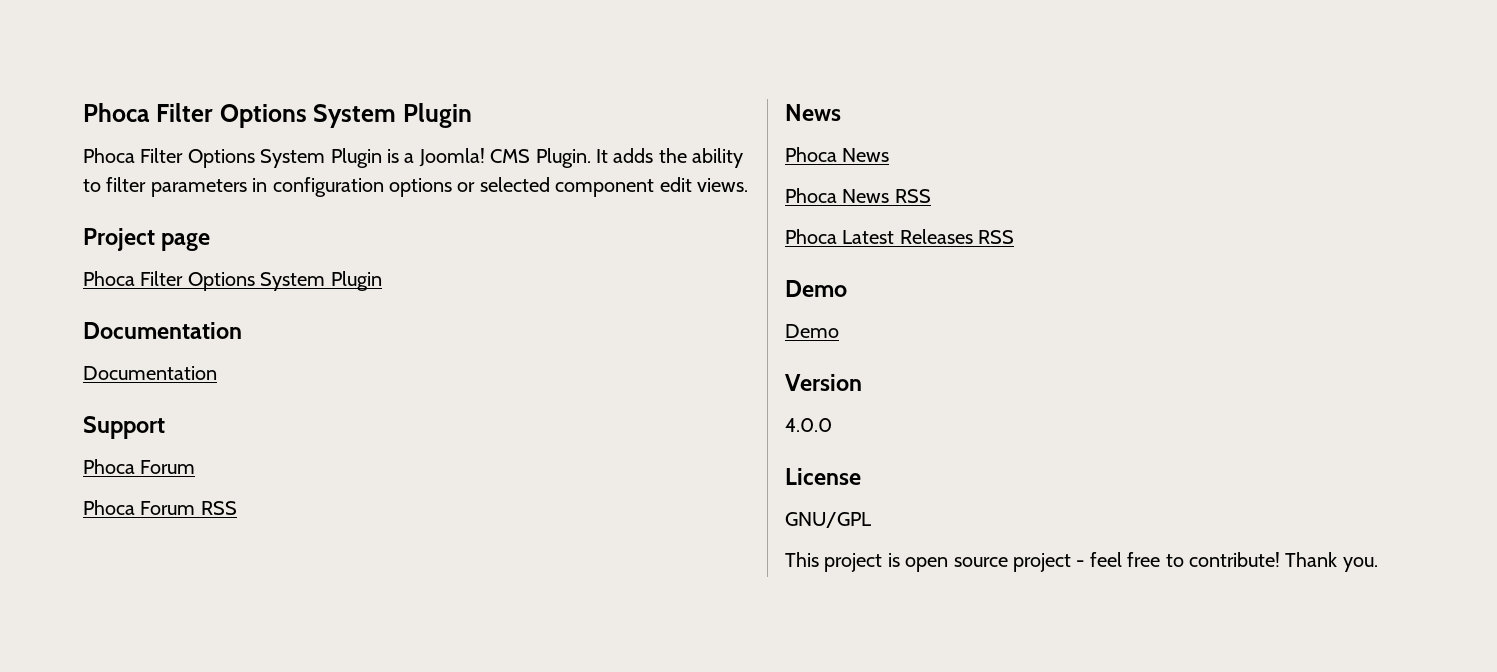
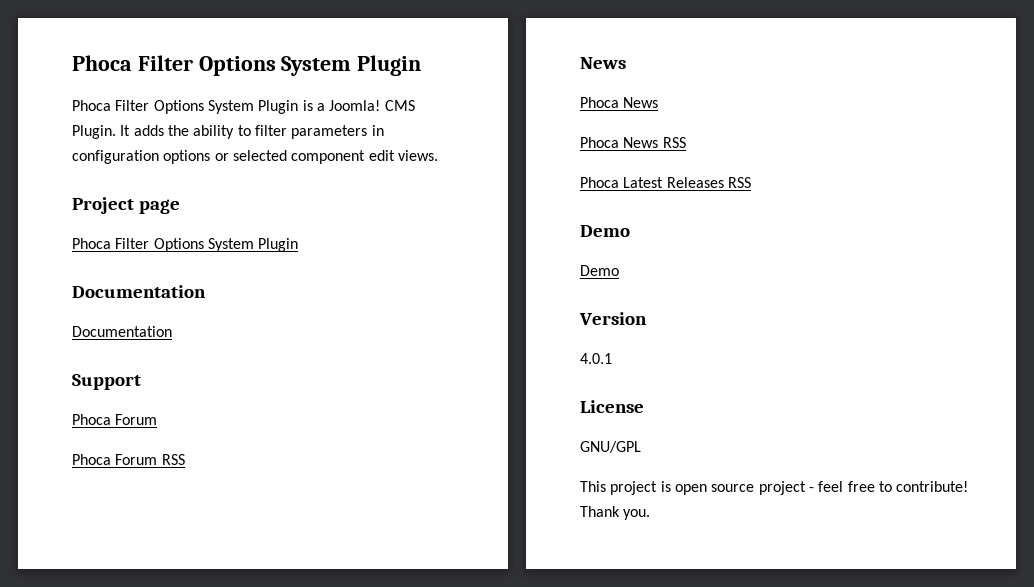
- 4.0.0
+ 4.0.1

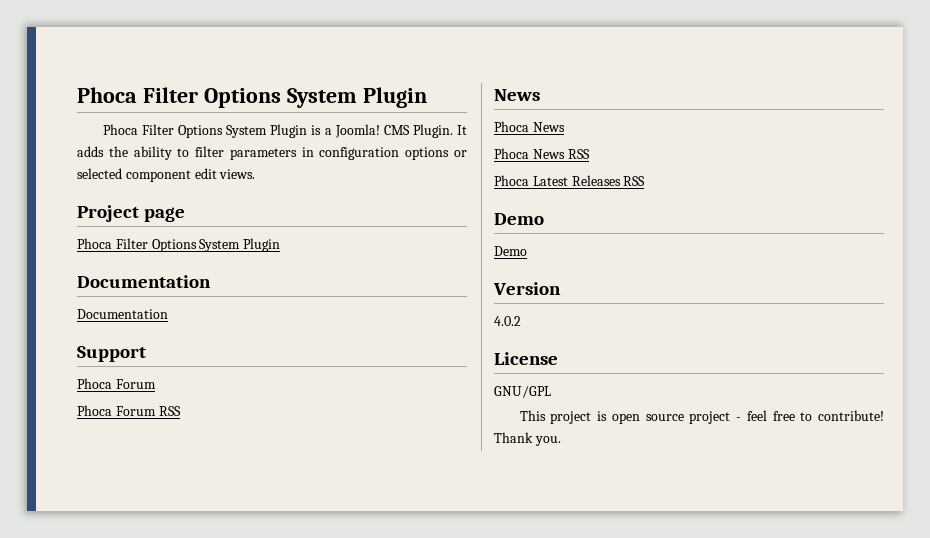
- 4.0.1
+ 4.0.2

